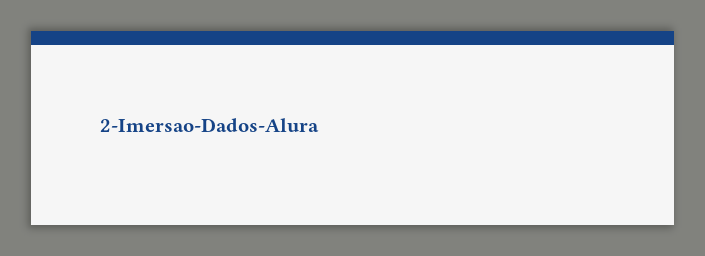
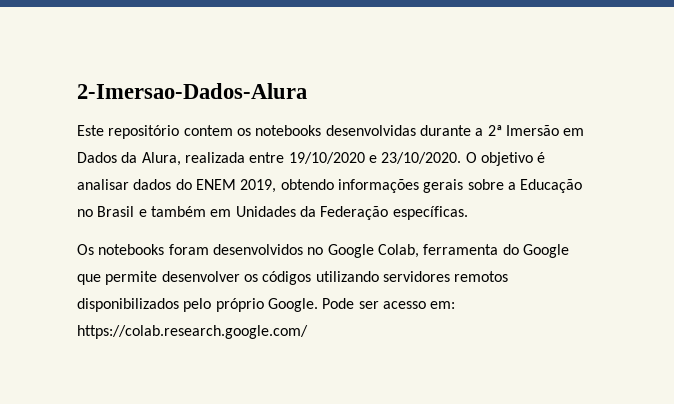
+ Este repositório contem os notebooks desenvolvidas durante a 2ª Imersão em Dados da Alura, realizada entre 19/10/2020 e 23/10/2020. O objetivo é analisar dados do ENEM 2019, obtendo informações gerais sobre a Educação no Brasil e também em Unidades da Federação específicas.
+ Os notebooks foram desenvolvidos no Google Colab, ferramenta do Google que permite desenvolver os códigos utilizando servidores remotos disponibilizados pelo próprio Google. Pode ser acesso em: https://colab.research.google.com/

